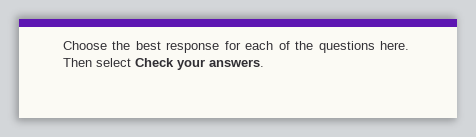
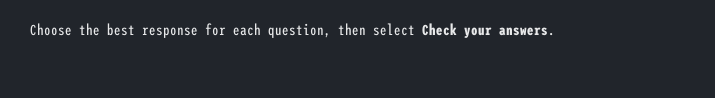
- Choose the best response for each of the questions here. Then select Check your answers.
+ Choose the best response for each question, then select Check your answers.

